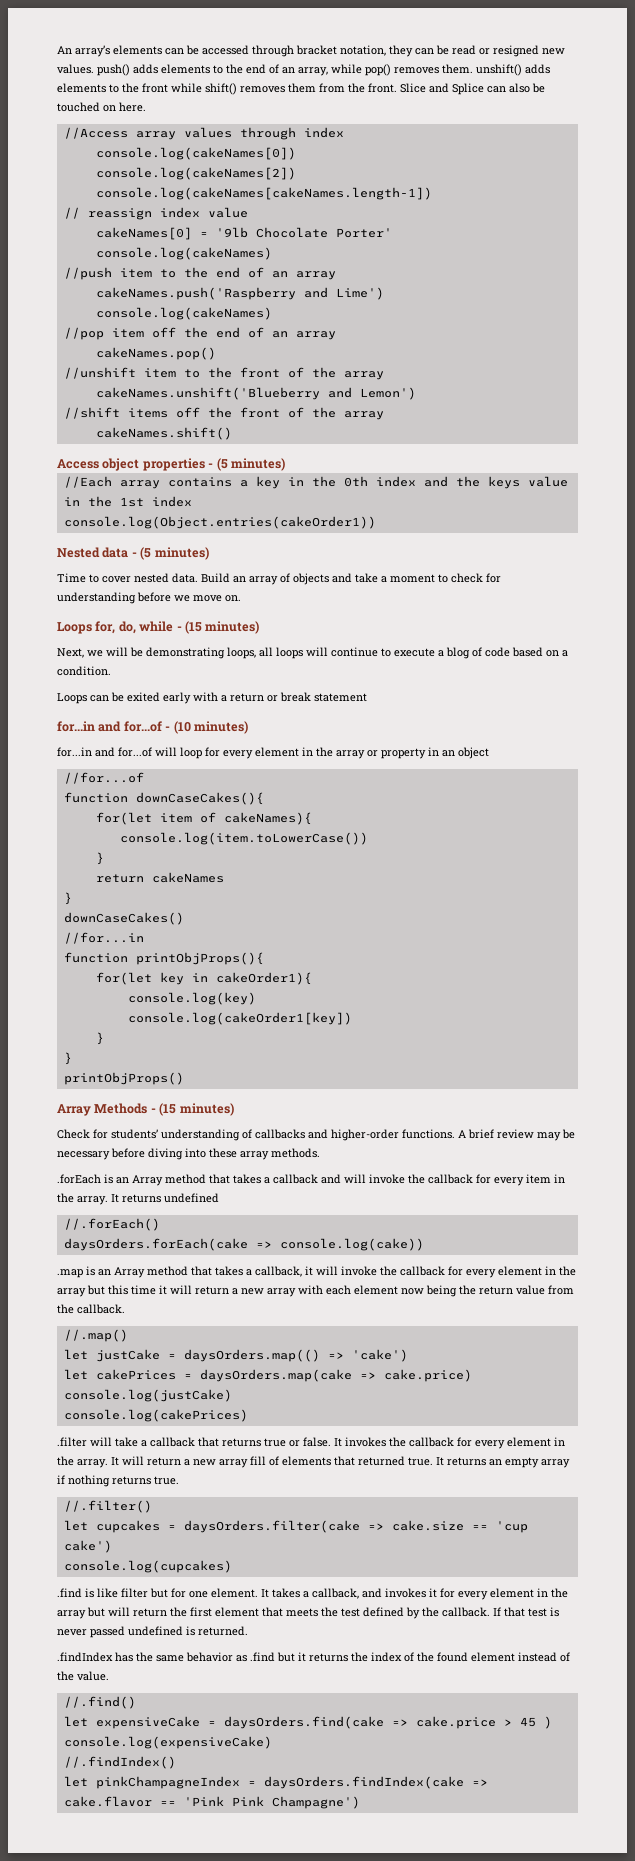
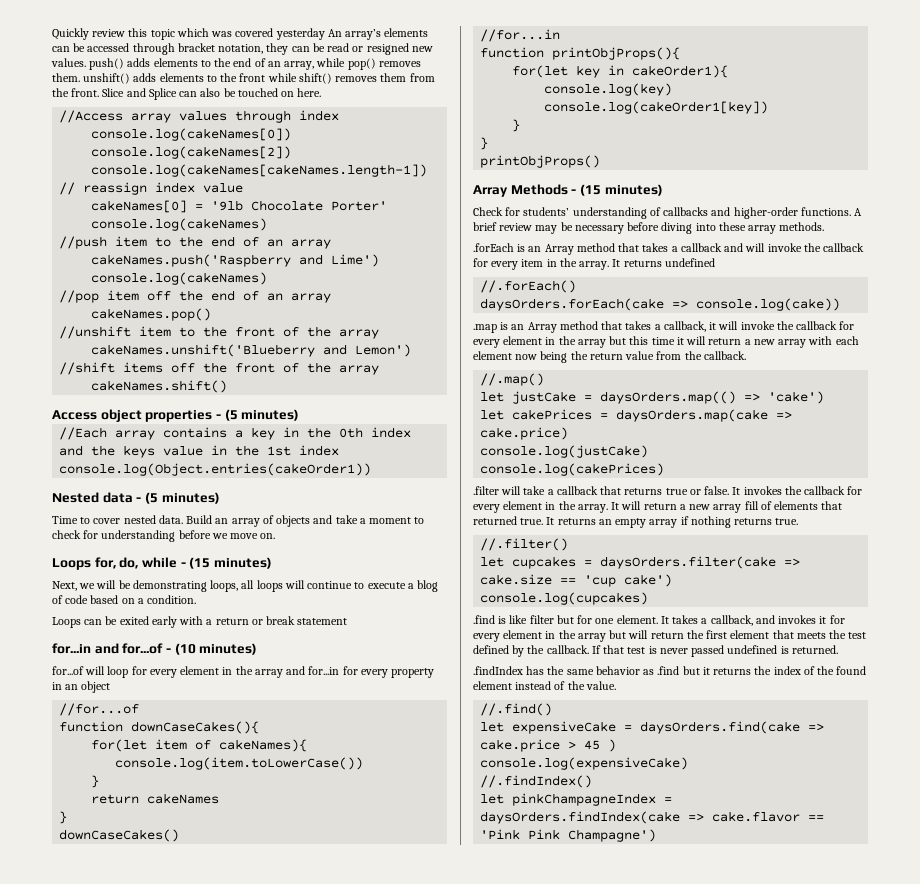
- An array’s elements can be accessed through bracket notation, they can be read or resigned new values. push() adds elements to the end of an array, while pop() removes them. unshift() adds elements to the front while shift() removes them from the front.
+ Quickly review this topic which was covered yesterday An array’s elements can be accessed through bracket notation, they can be read or resigned new values. push() adds elements to the end of an array, while pop() removes them. unshift() adds elements to the front while shift() removes them from the front.
- for...in and for...of will loop for every element in the array or property in an object
+ for...of will loop for every element in the array and for...in for every property in an object

